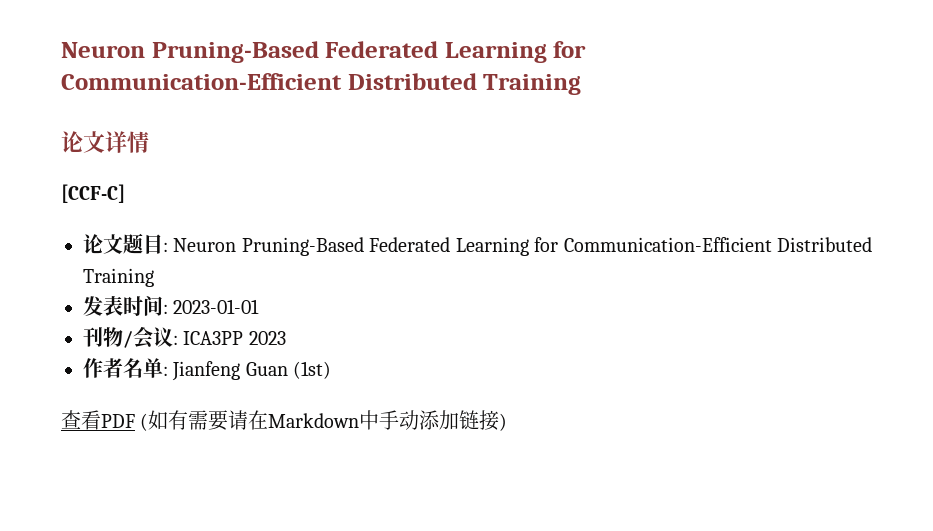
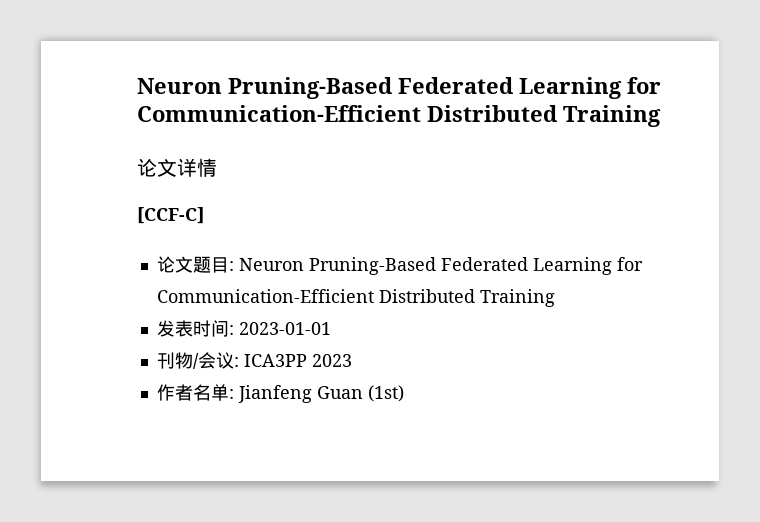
- 查看PDF (如有需要请在Markdown中手动添加链接)

